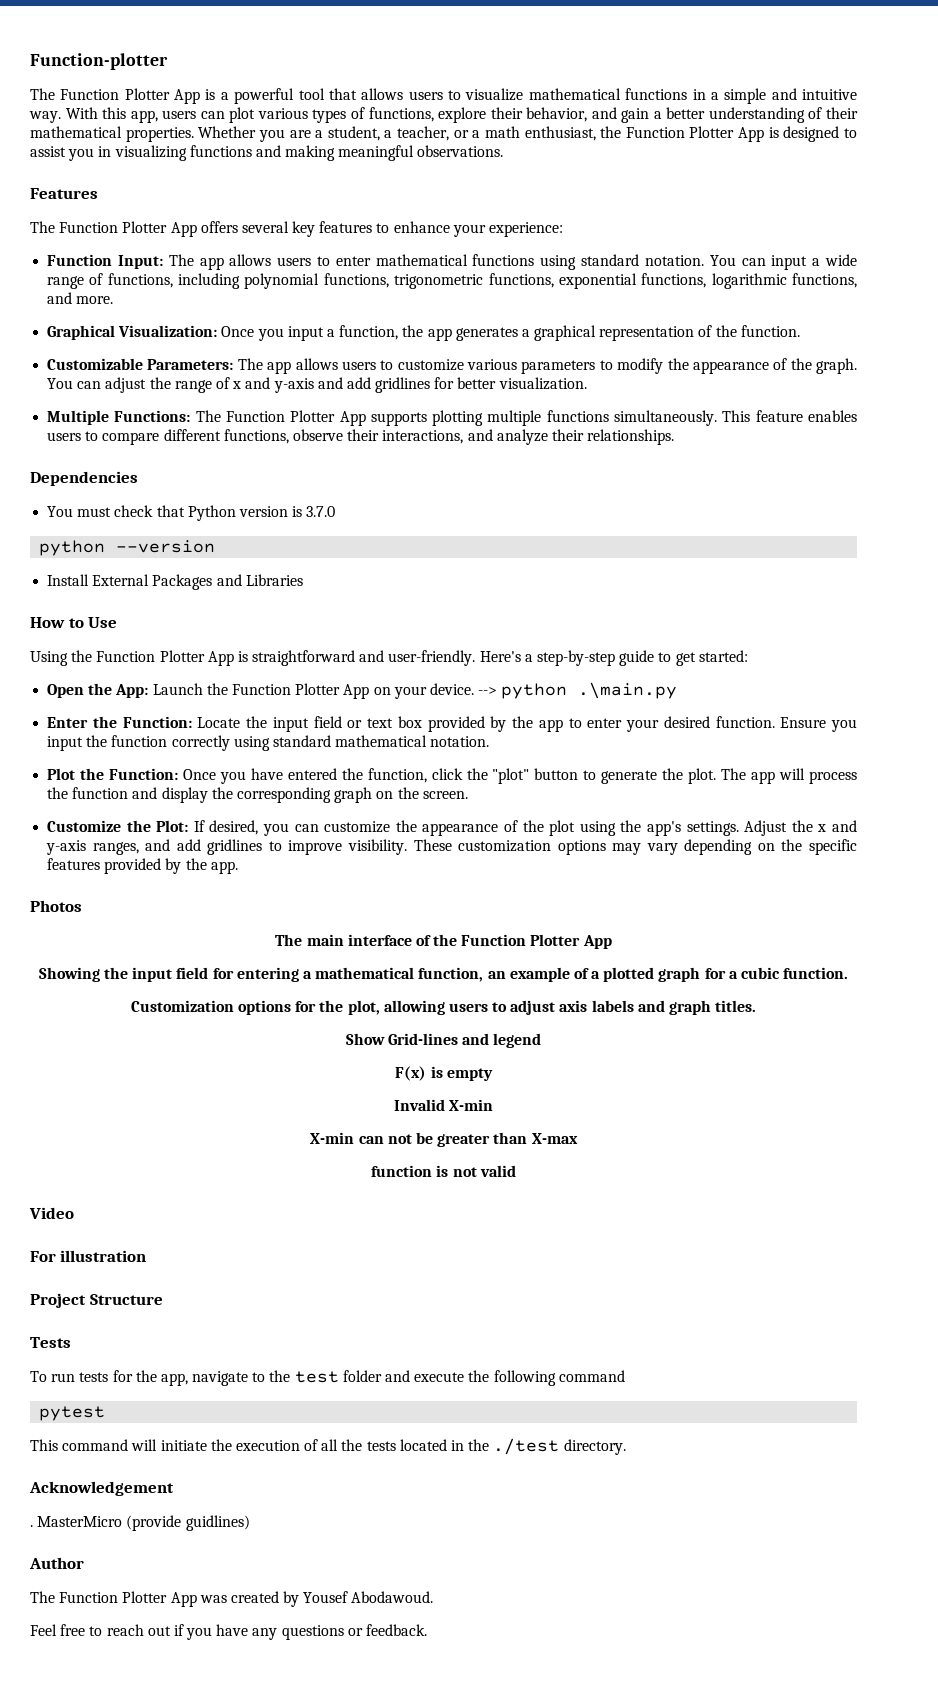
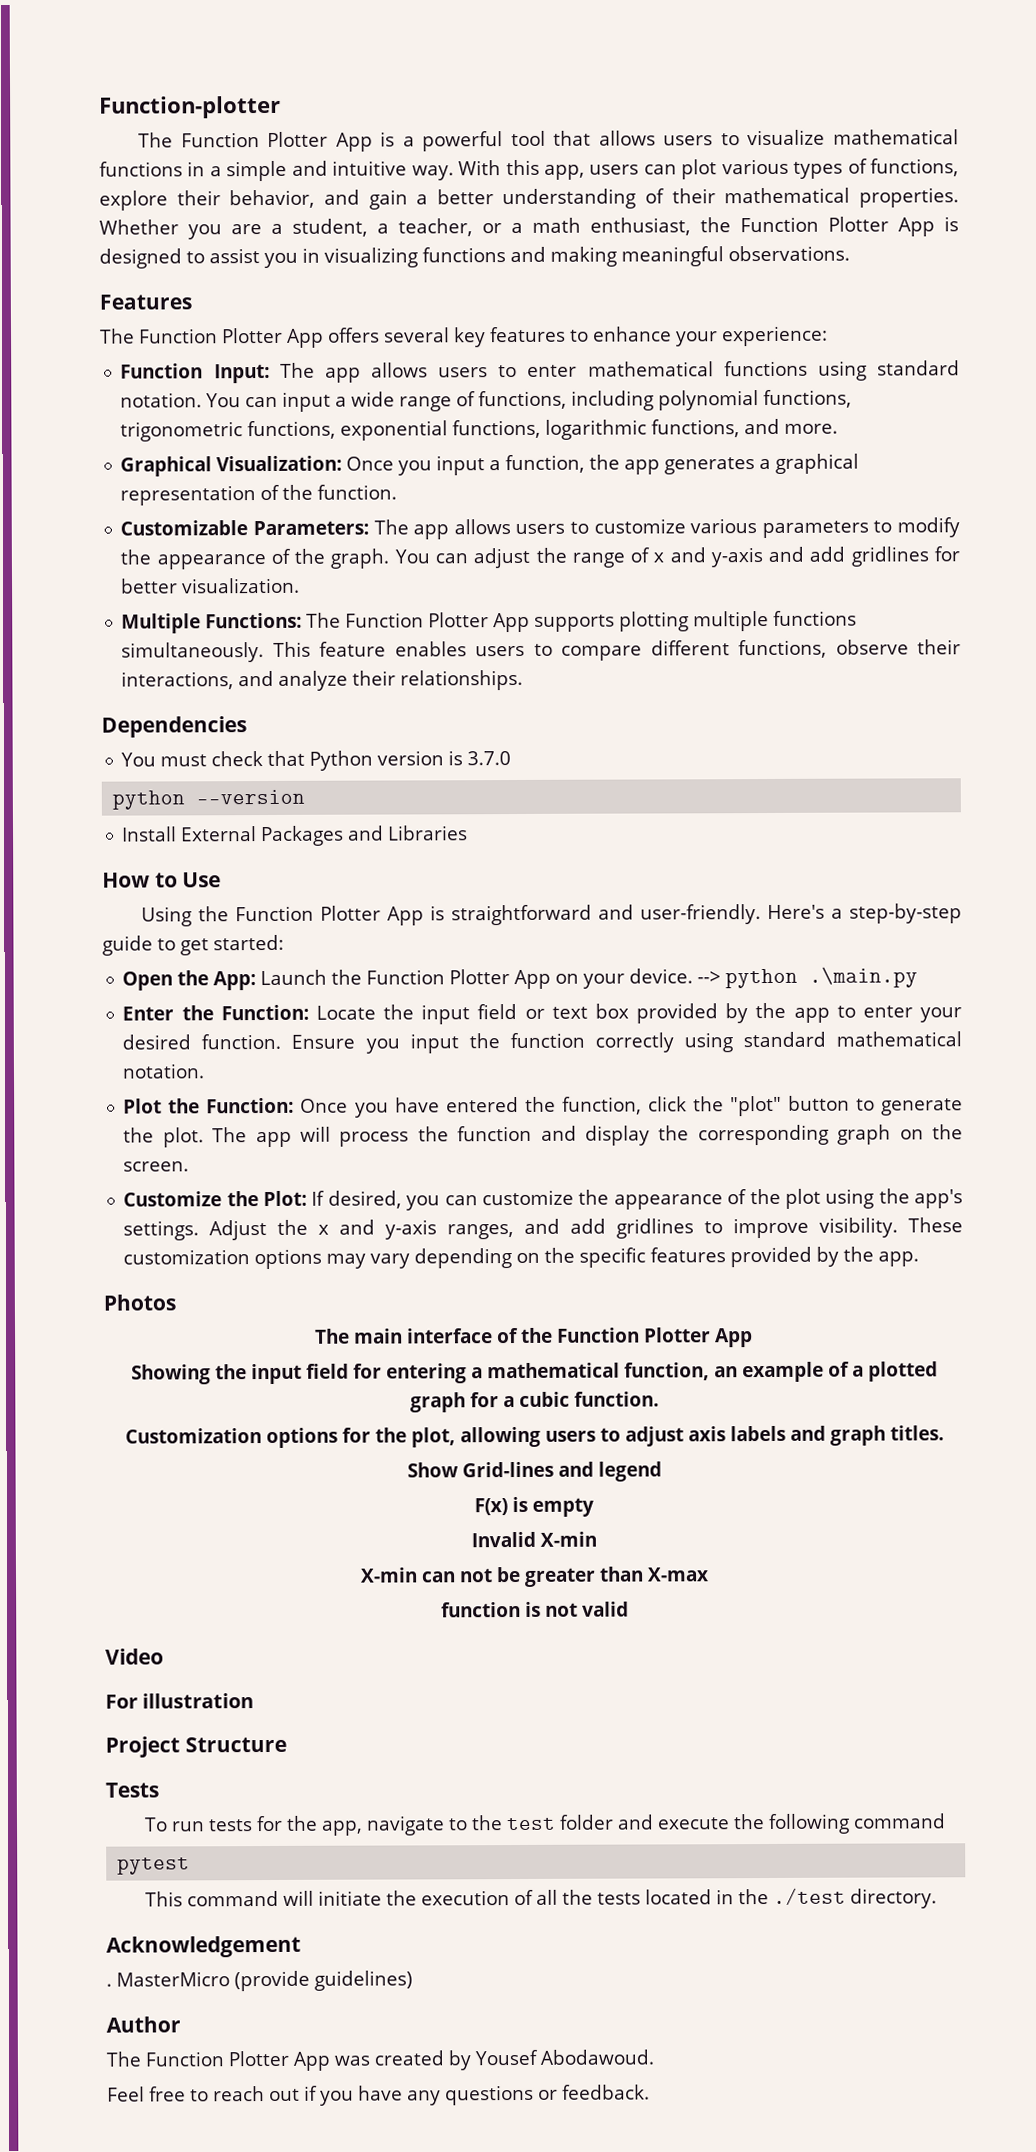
- MasterMicro (provide guidlines)
+ MasterMicro (provide guidelines)

